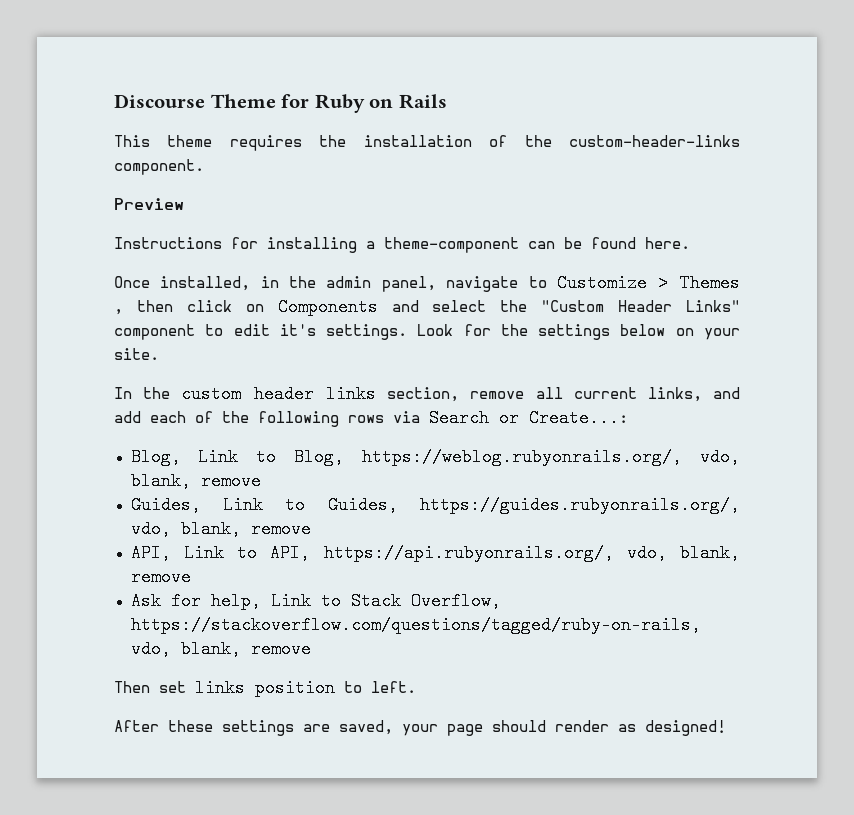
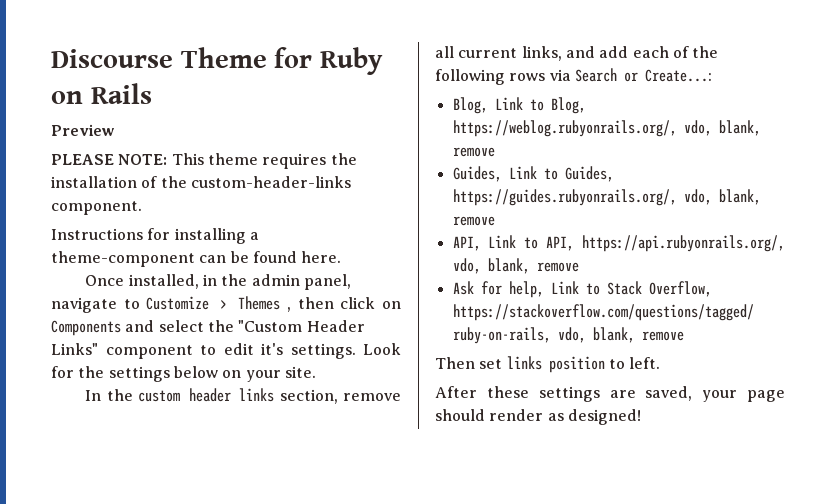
- This theme requires the installation of the custom-header-links component.
+ Preview
+ PLEASE NOTE: This theme requires the installation of the custom-header-links component.
- Preview

